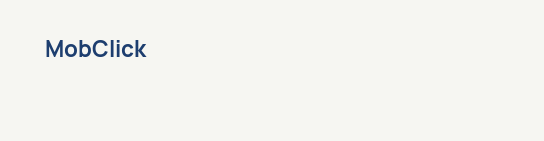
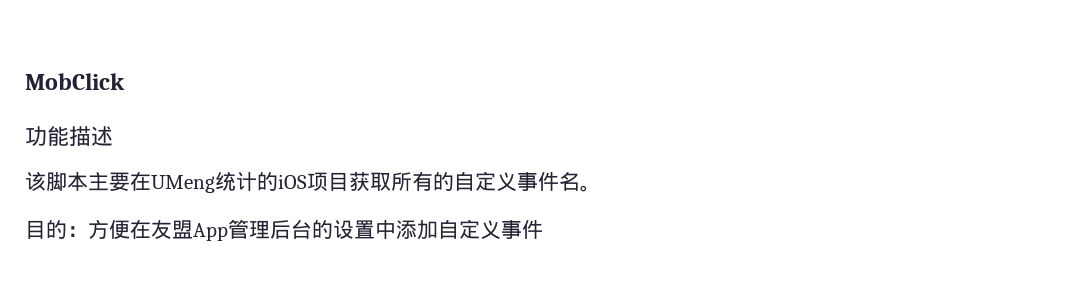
+ 功能描述
+ 该脚本主要在UMeng统计的iOS项目获取所有的自定义事件名。
+ 目的：方便在友盟App管理后台的设置中添加自定义事件

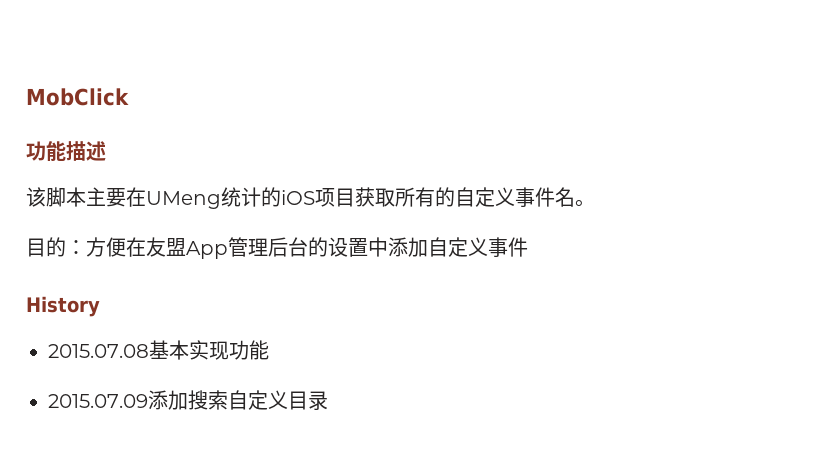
+ History
+ 2015.07.08基本实现功能
+ 2015.07.09添加搜索自定义目录

